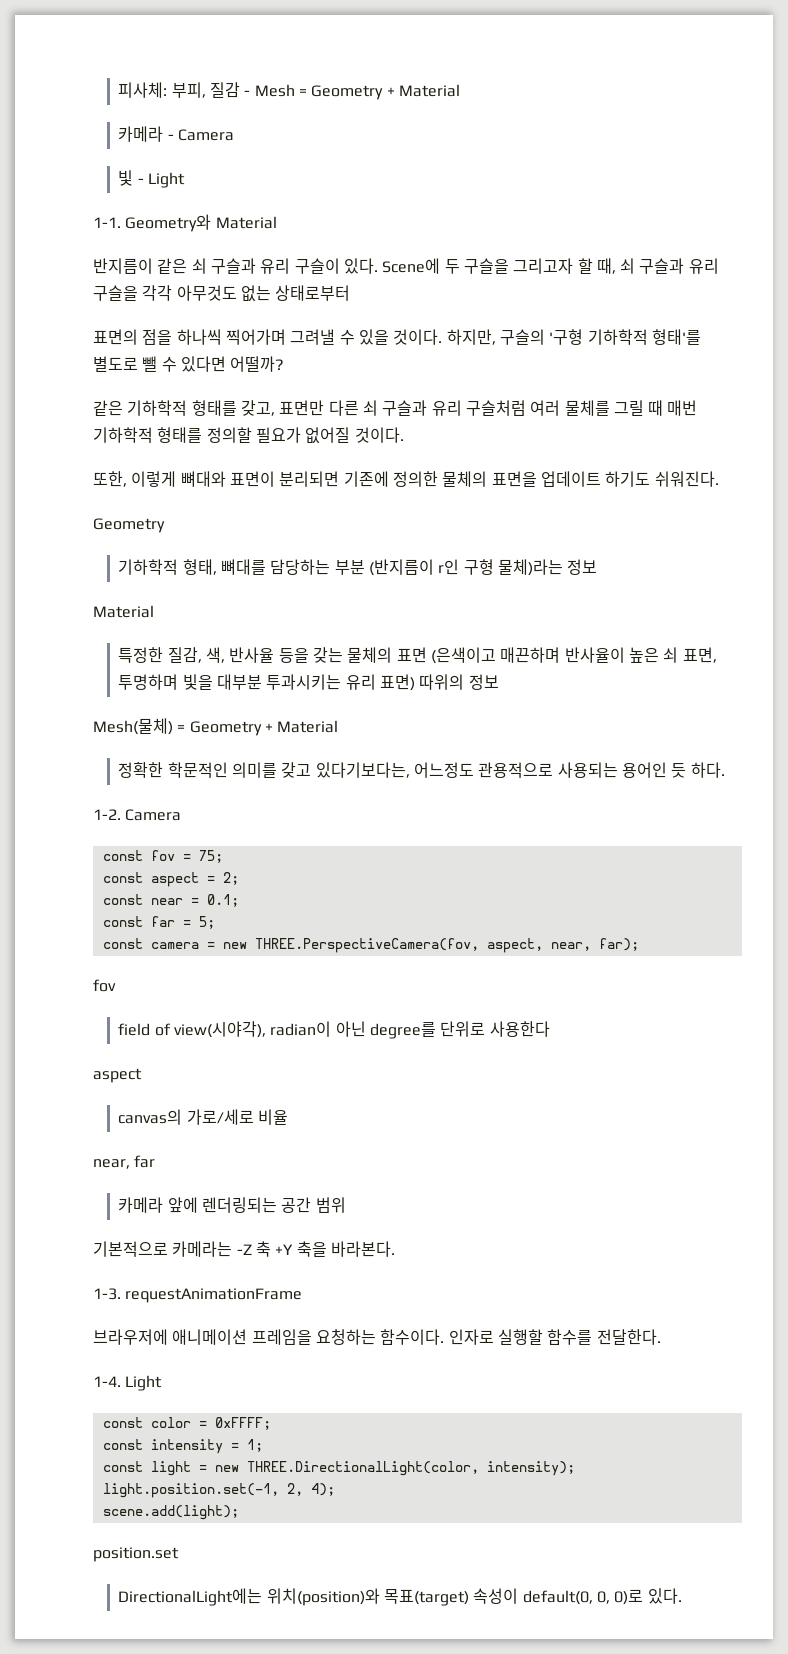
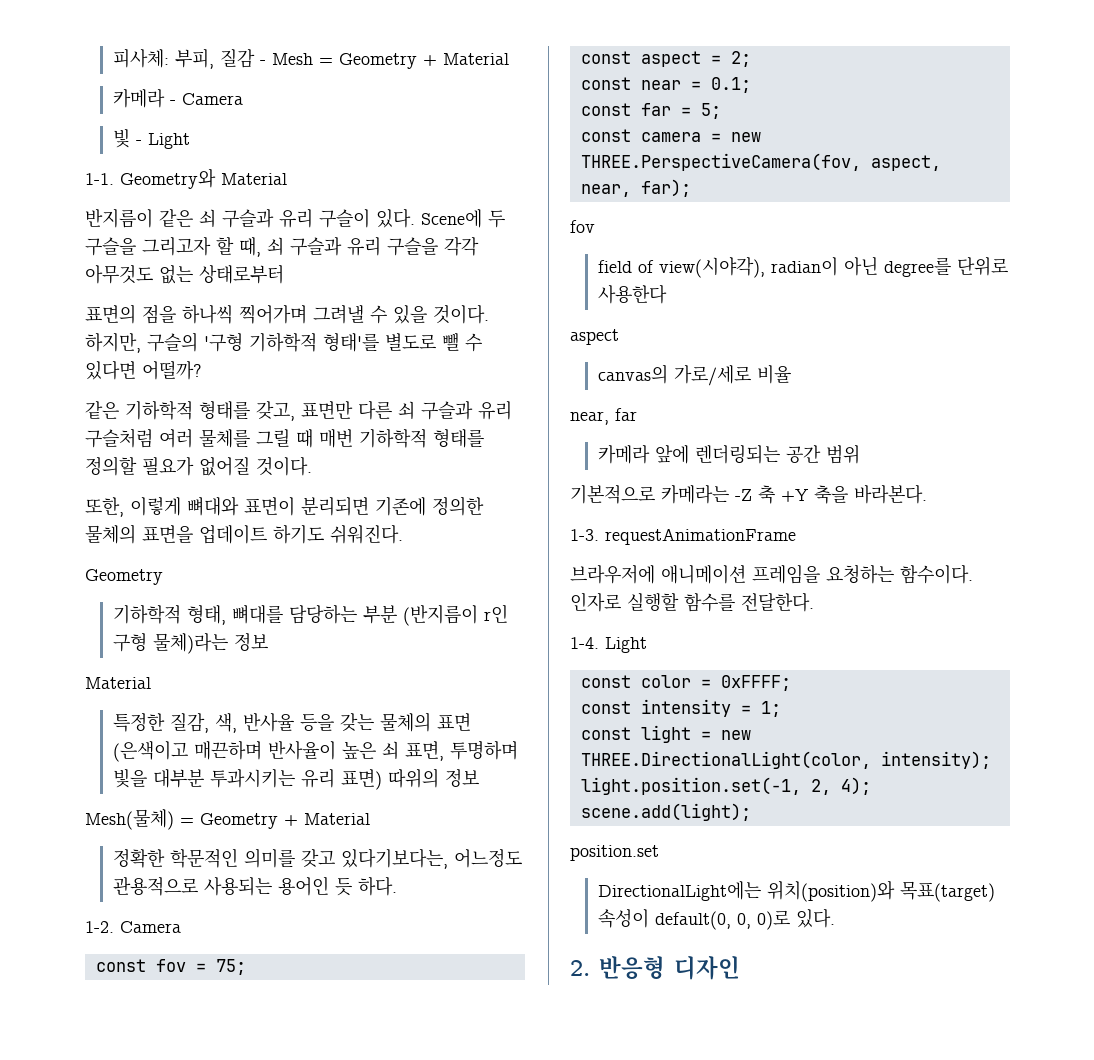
+ 2. 반응형 디자인

